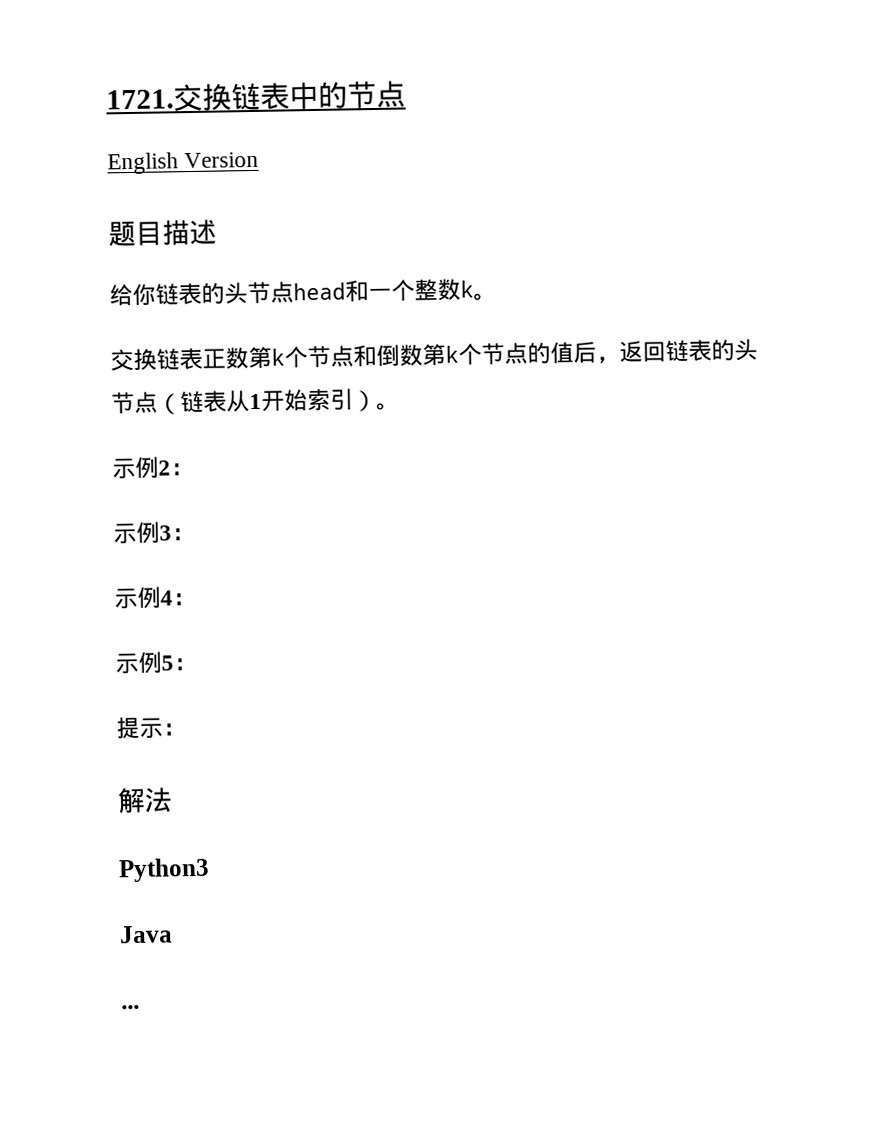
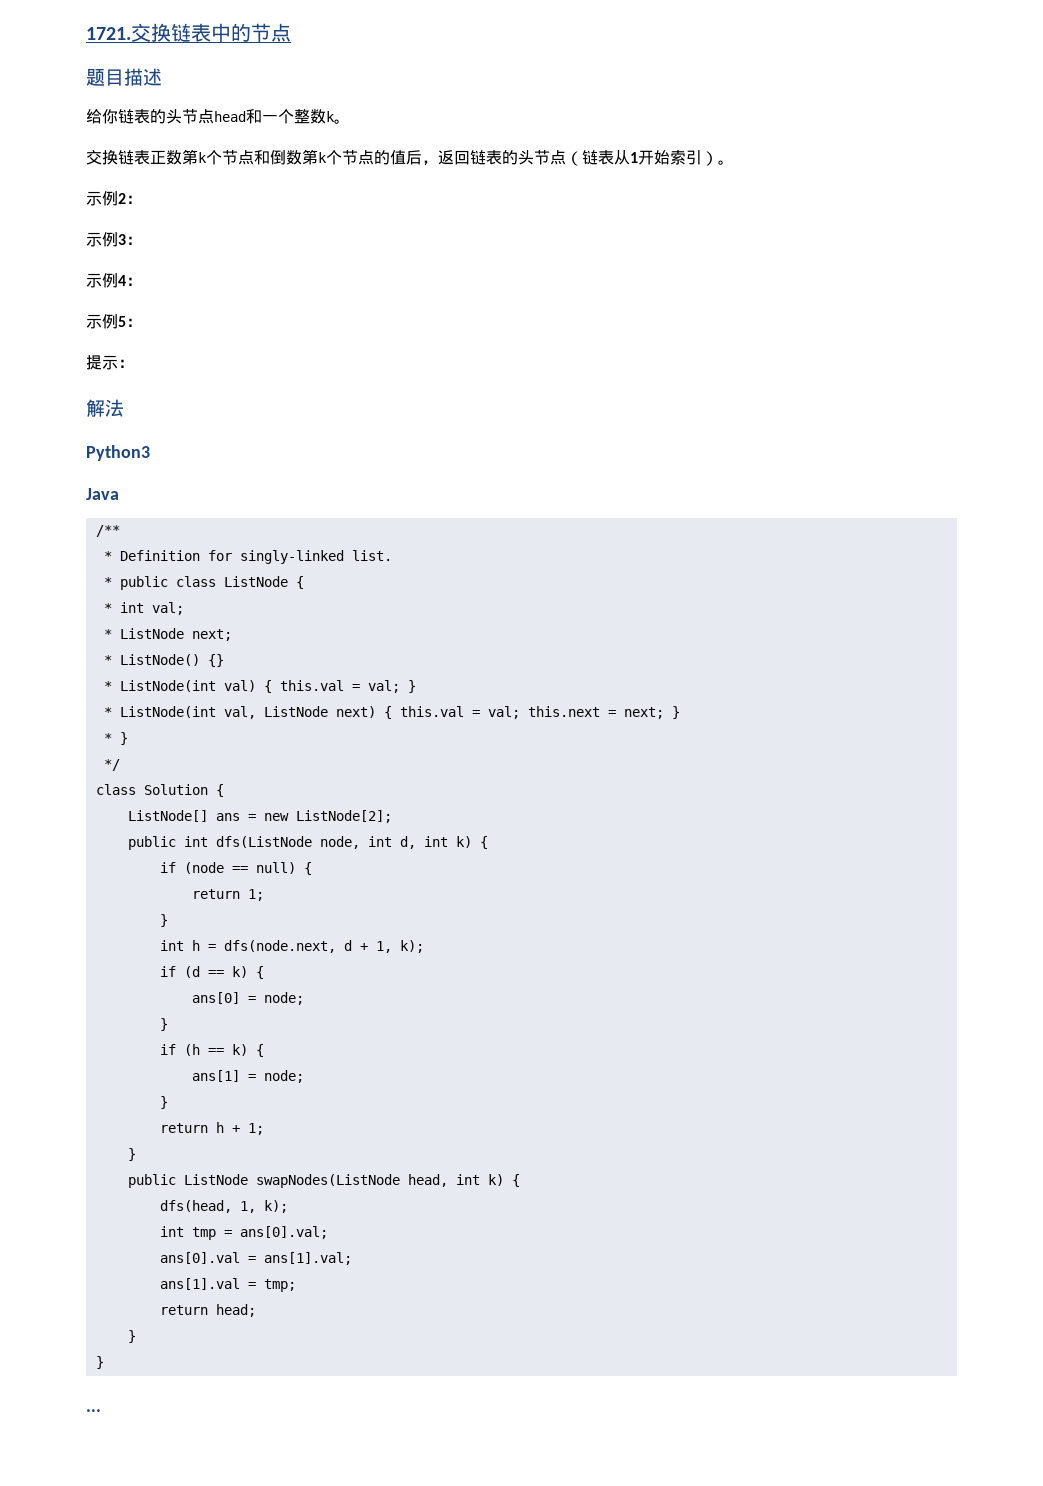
- English Version
+ /**
+ * Definition for singly-linked list.
+ * public class ListNode {
+ * int val;
+ * ListNode next;
+ * ListNode() {}
+ * ListNode(int val) { this.val = val; }
+ * ListNode(int val, ListNode next) { this.val = val; this.next = next; }
+ * }
+ */
+ class Solution {
+ ListNode[] ans = new ListNode[2];
+ public int dfs(ListNode node, int d, int k) {
+ if (node == null) {
+ return 1;
+ }
+ int h = dfs(node.next, d + 1, k);
+ if (d == k) {
+ ans[0] = node;
+ }
+ if (h == k) {
+ ans[1] = node;
+ }
+ return h + 1;
+ }
+ public ListNode swapNodes(ListNode head, int k) {
+ dfs(head, 1, k);
+ int tmp = ans[0].val;
+ ans[0].val = ans[1].val;
+ ans[1].val = tmp;
+ return head;
+ }
+ }

